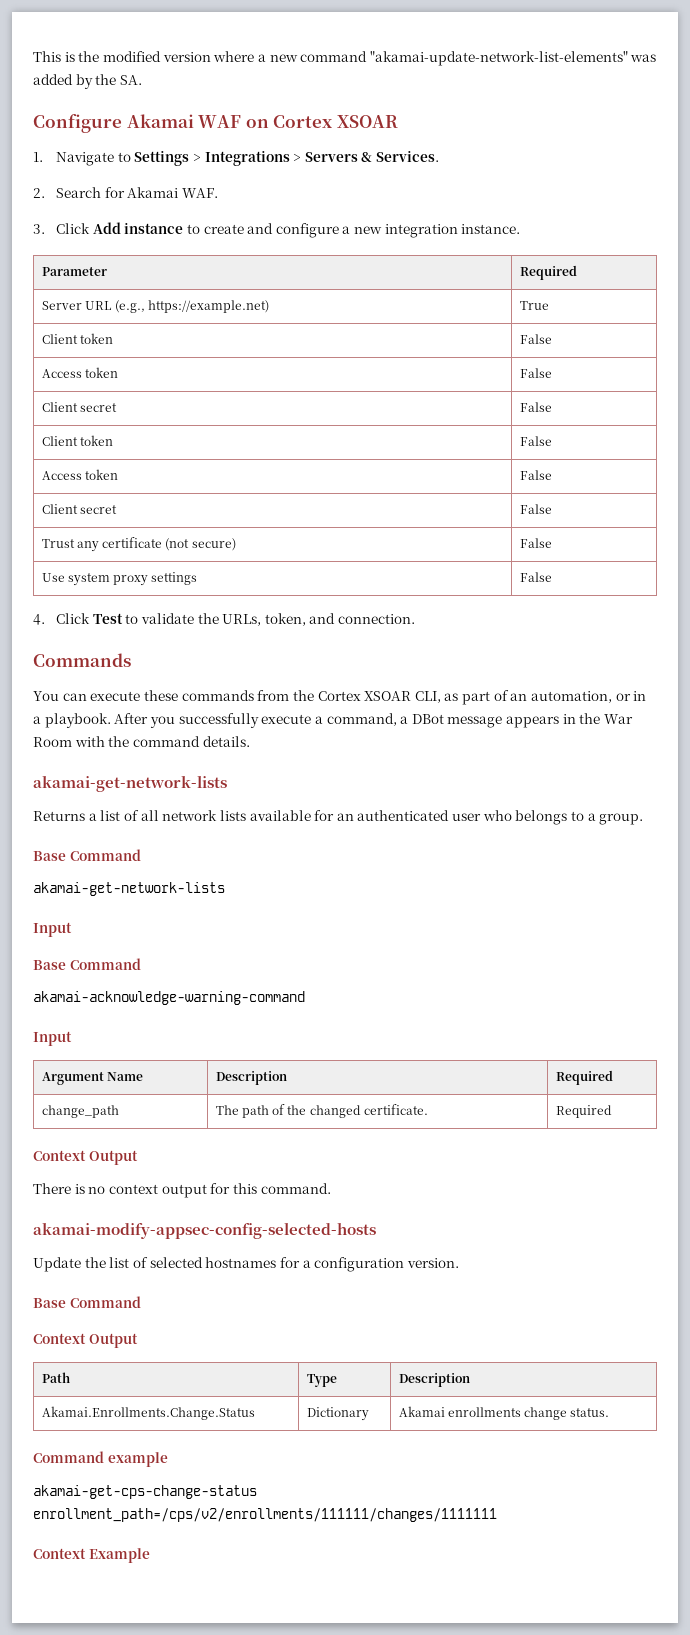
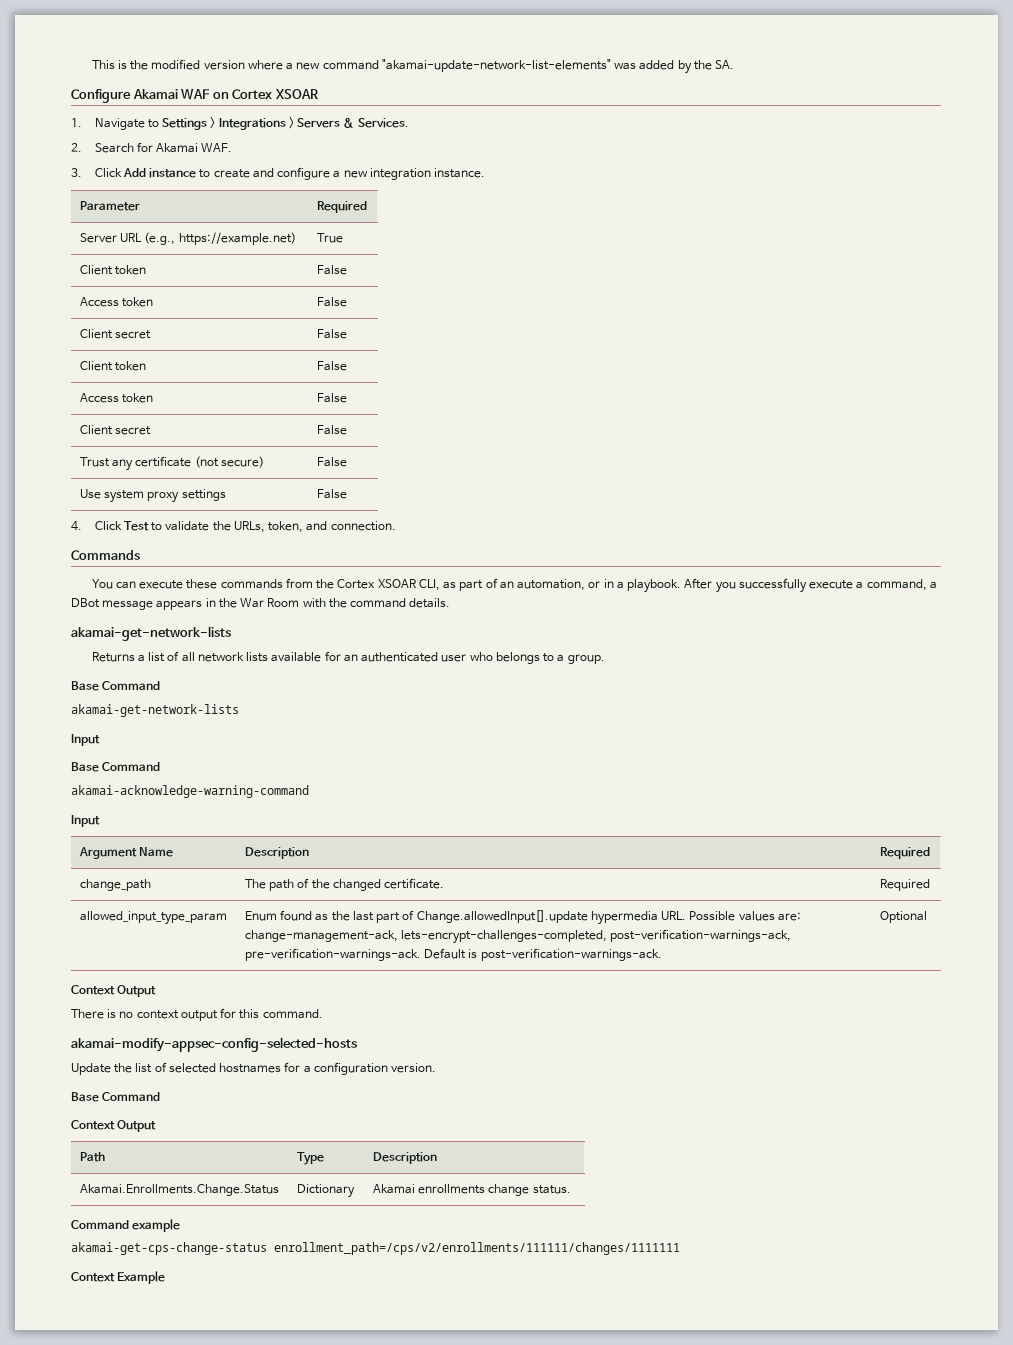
+ allowed_input_type_param | Enum found as the last part of Change.allowedInput[].update hypermedia URL. Possible values are: change-management-ack, lets-encrypt-challenges-completed, post-verification-warnings-ack, pre-verification-warnings-ack. Default is post-verification-warnings-ack. | Optional

